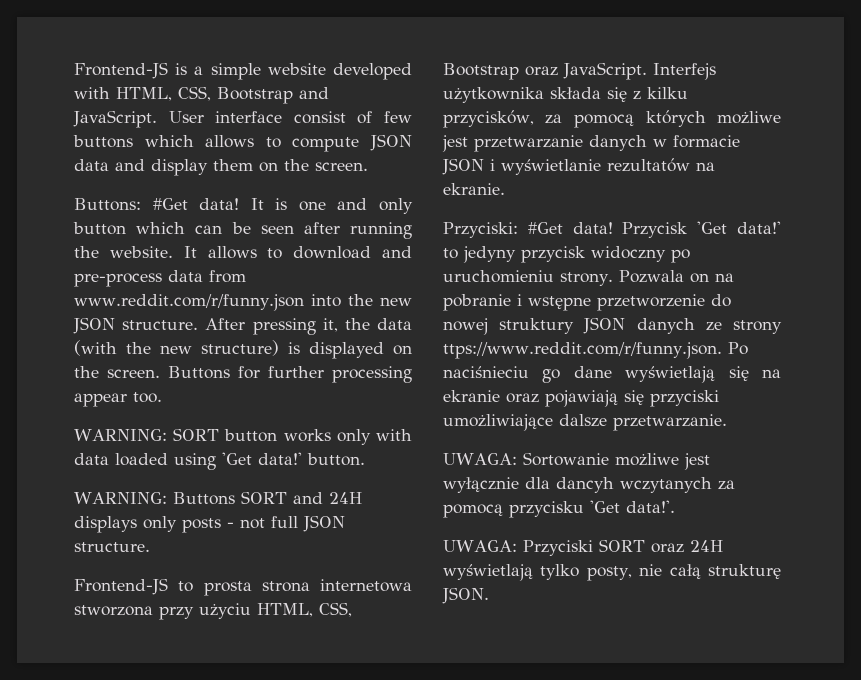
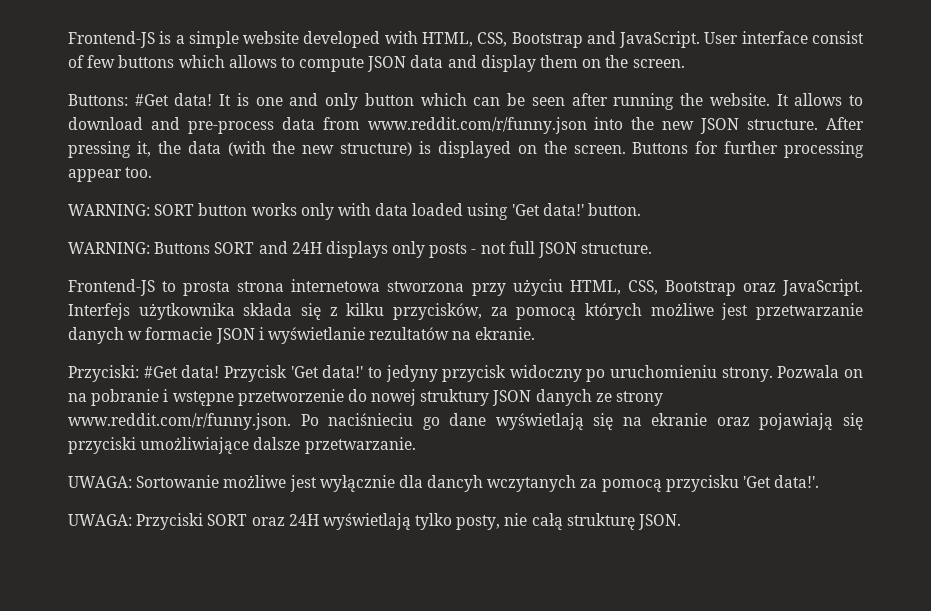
- Pozwala on na pobranie i wstępne przetworzenie do nowej struktury JSON danych ze strony ttps://www.reddit.com/r/funny.json. Po naciśnieciu go dane wyświetlają się na ekranie oraz pojawiają się przyciski umożliwiające dalsze przetwarzanie.
+ Pozwala on na pobranie i wstępne przetworzenie do nowej struktury JSON danych ze strony www.reddit.com/r/funny.json. Po naciśnieciu go dane wyświetlają się na ekranie oraz pojawiają się przyciski umożliwiające dalsze przetwarzanie.

